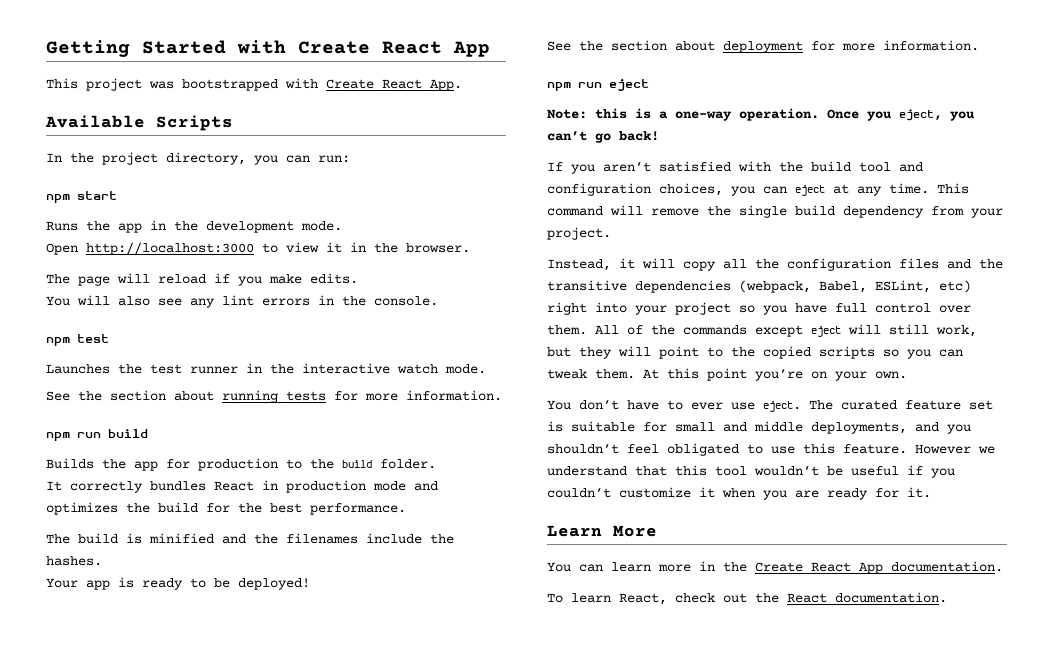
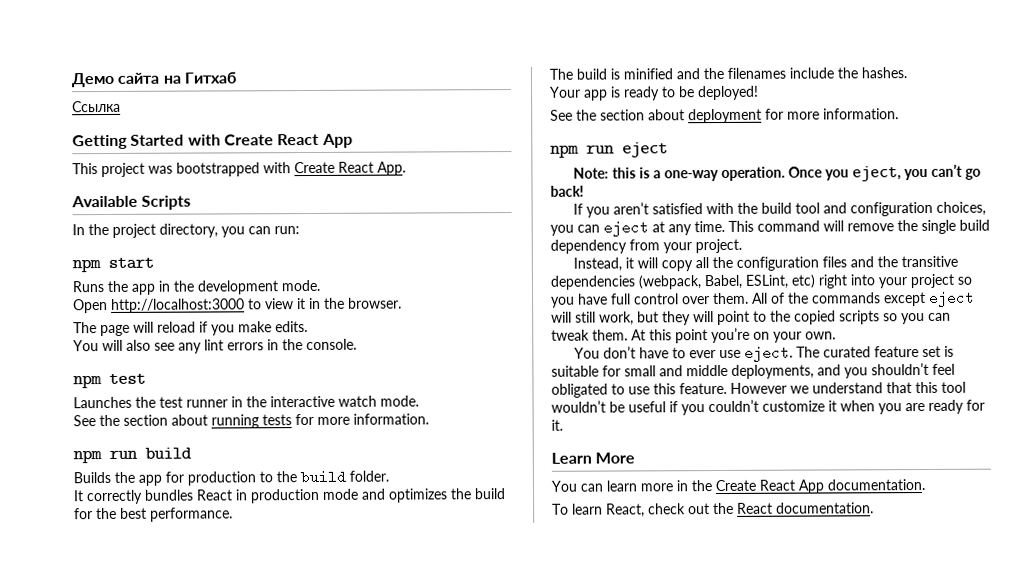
+ Демо сайта на Гитхаб
+ Ссылка

